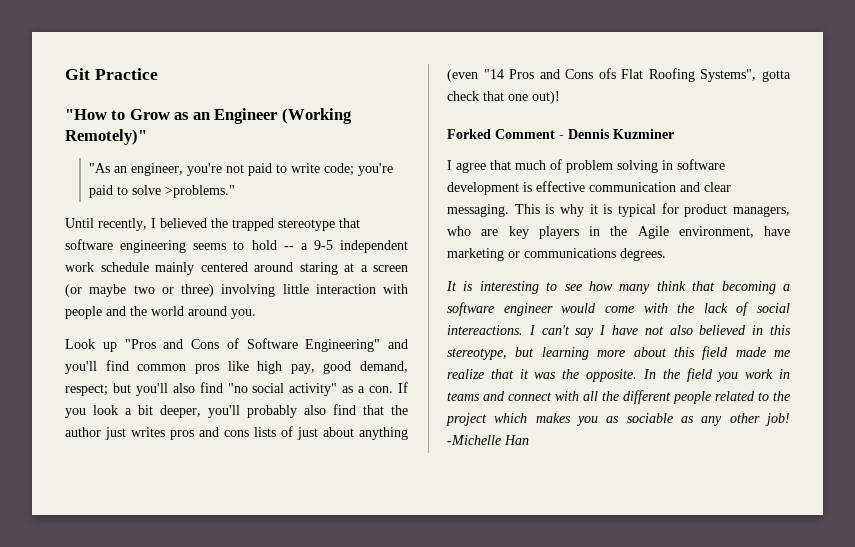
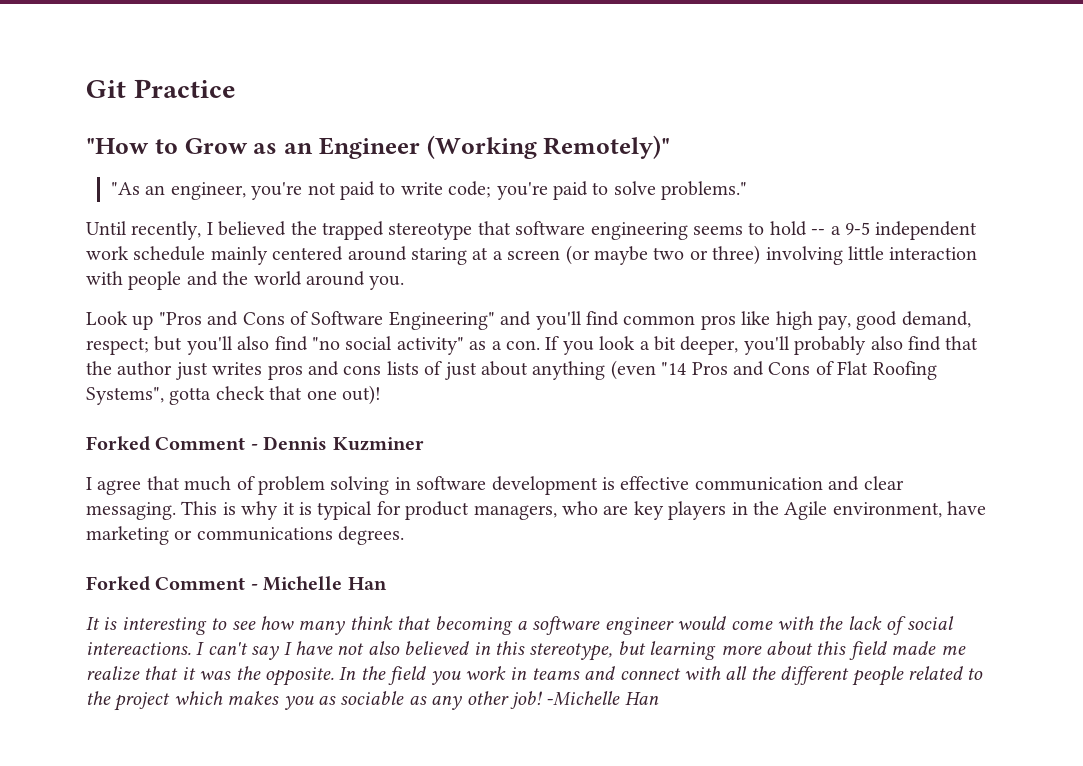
- "As an engineer, you're not paid to write code; you're paid to solve >problems."
+ "As an engineer, you're not paid to write code; you're paid to solve problems."
- If you look a bit deeper, you'll probably also find that the author just writes pros and cons lists of just about anything (even "14 Pros and Cons ofs Flat Roofing Systems", gotta check that one out)!
+ If you look a bit deeper, you'll probably also find that the author just writes pros and cons lists of just about anything (even "14 Pros and Cons of Flat Roofing Systems", gotta check that one out)!
+ Forked Comment - Michelle Han

